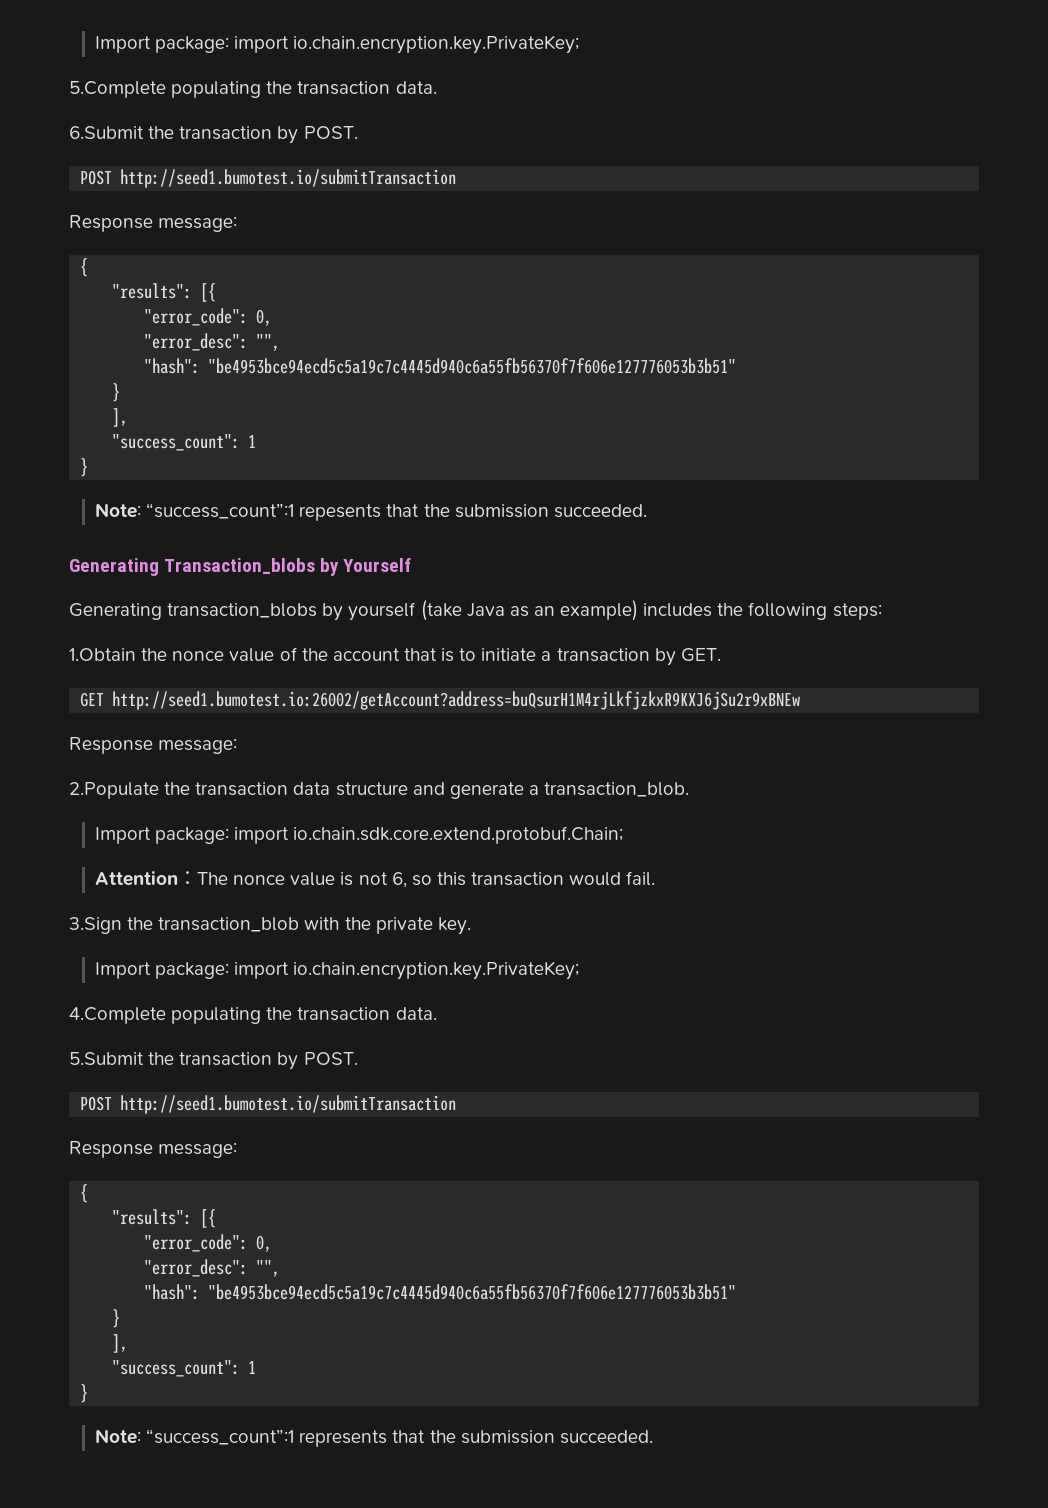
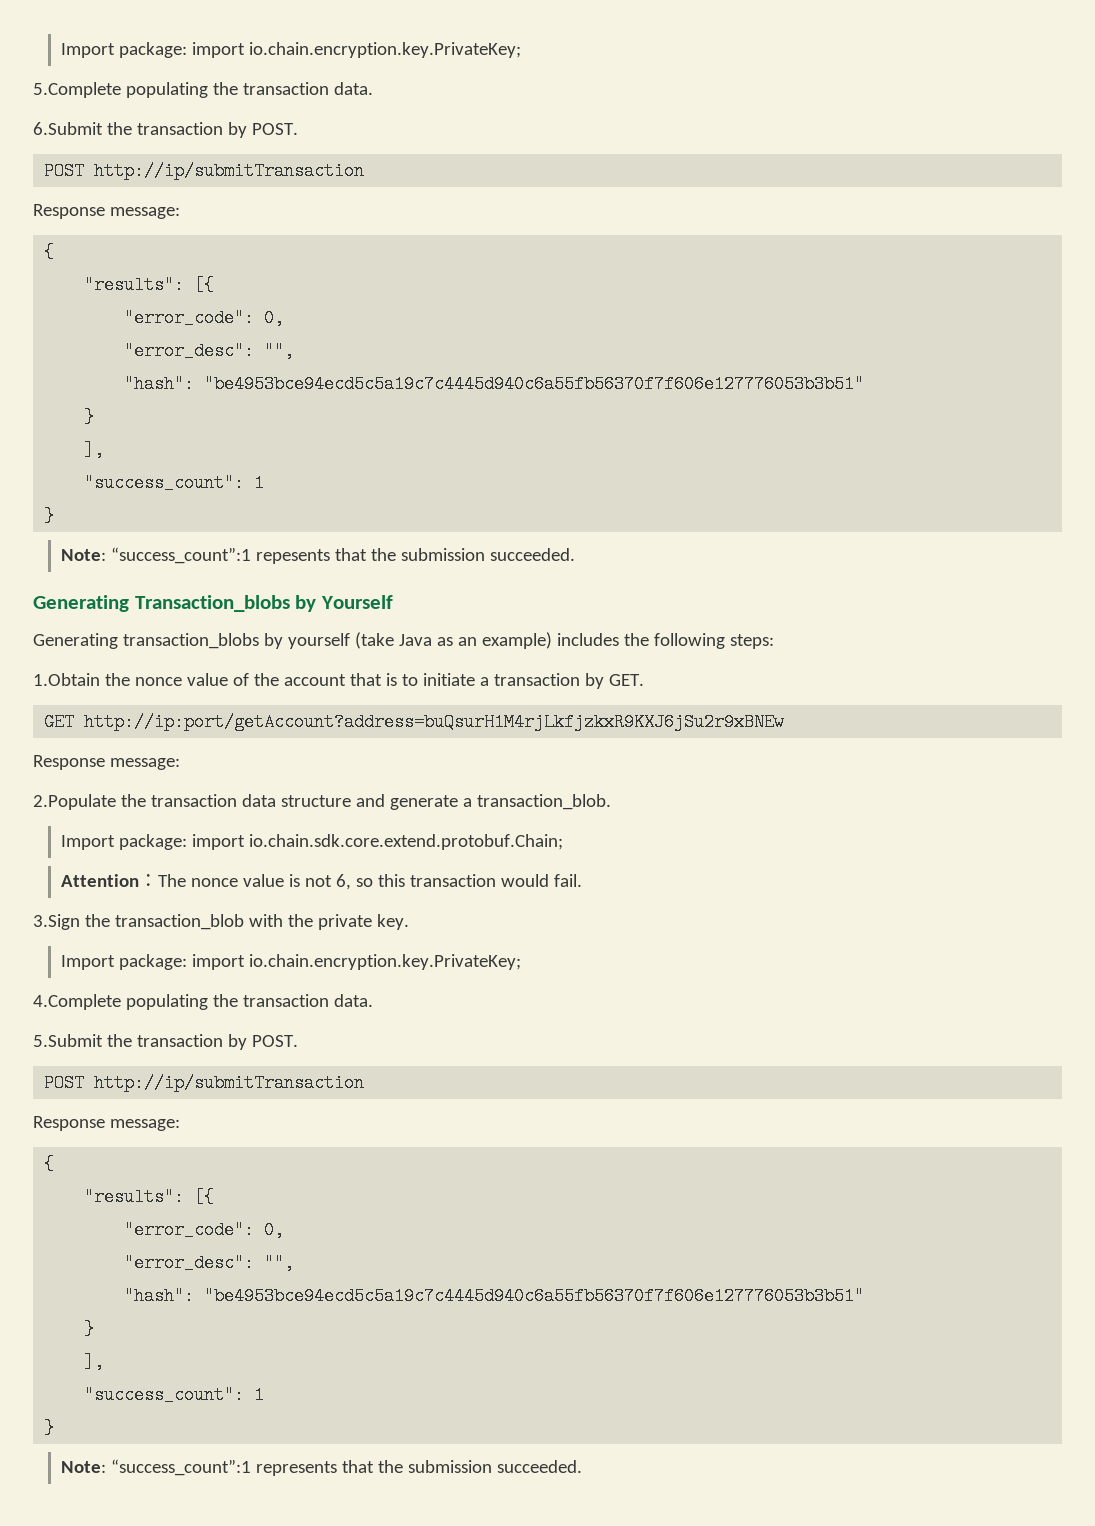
  6.Submit the transaction by POST.
- POST http://seed1.bumotest.io/submitTransaction
+ POST http://ip/submitTransaction
- GET http://seed1.bumotest.io:26002/getAccount?address=buQsurH1M4rjLkfjzkxR9KXJ6jSu2r9xBNEw
+ GET http://ip:port/getAccount?address=buQsurH1M4rjLkfjzkxR9KXJ6jSu2r9xBNEw
  5.Submit the transaction by POST.
- POST http://seed1.bumotest.io/submitTransaction
+ POST http://ip/submitTransaction

